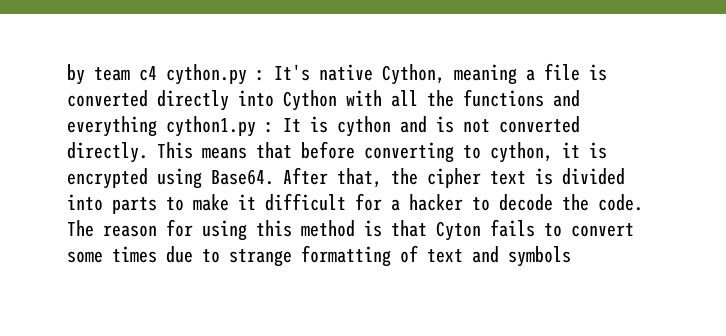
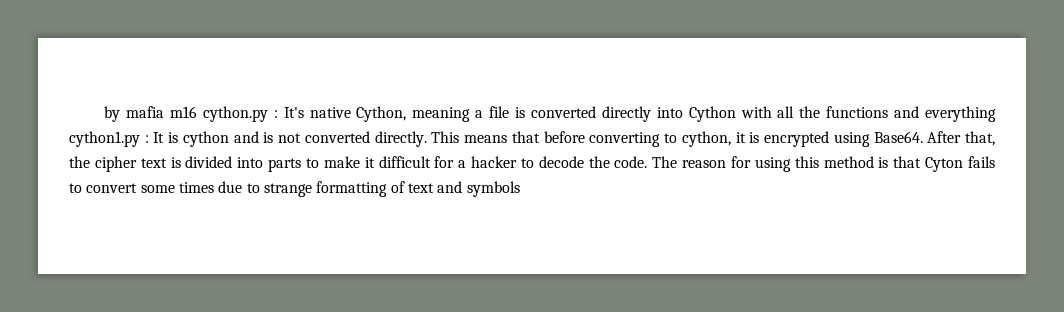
- by team c4 cython.py : It's native Cython, meaning a file is converted directly into Cython with all the functions and everything cython1.py : It is cython and is not converted directly.
+ by mafia m16 cython.py : It's native Cython, meaning a file is converted directly into Cython with all the functions and everything cython1.py : It is cython and is not converted directly.

